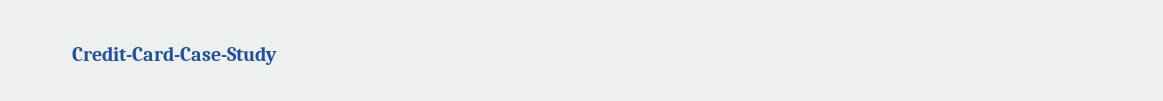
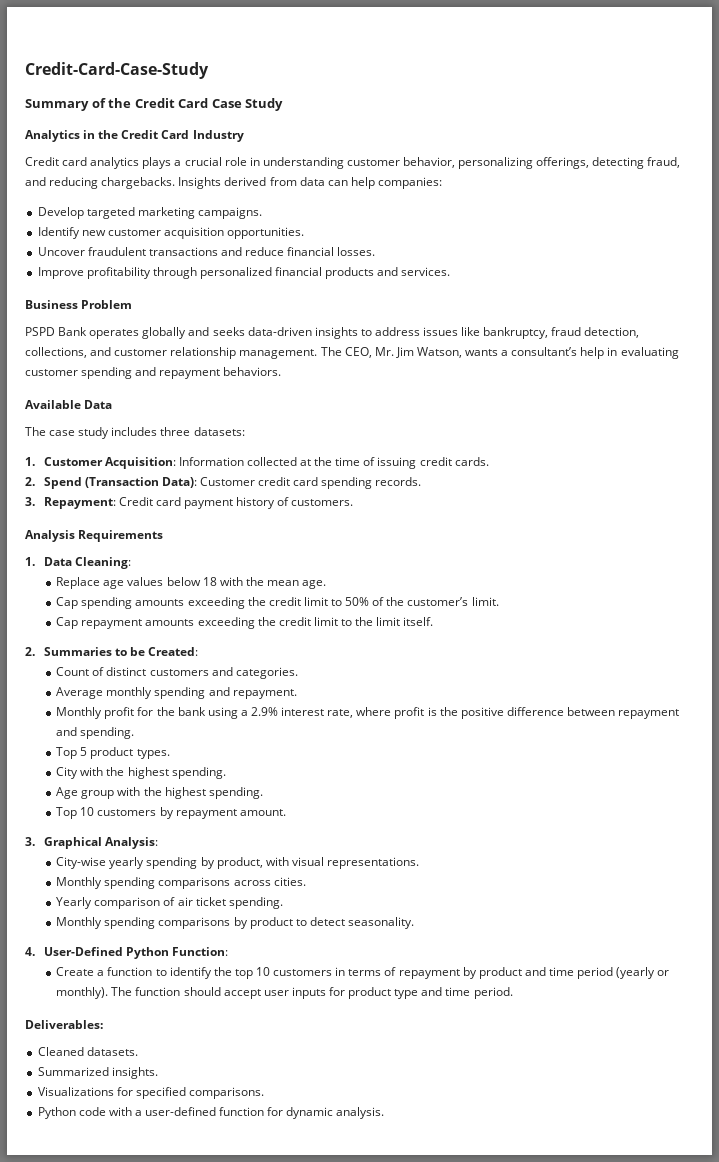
+ Summary of the Credit Card Case Study
+ Analytics in the Credit Card Industry
+ Credit card analytics plays a crucial role in understanding customer behavior, personalizing offerings, detecting fraud, and reducing chargebacks. Insights derived from data can help companies:
+ Develop targeted marketing campaigns.
+ Identify new customer acquisition opportunities.
+ Uncover fraudulent transactions and reduce financial losses.
+ Improve profitability through personalized financial products and services.
+ Business Problem
+ PSPD Bank operates globally and seeks data-driven insights to address issues like bankruptcy, fraud detection, collections, and customer relationship management. The CEO, Mr. Jim Watson, wants a consultant’s help in evaluating customer spending and repayment behaviors.
+ Available Data
+ The case study includes three datasets:
+ 1. Customer Acquisition: Information collected at the time of issuing credit cards.
+ 2. Spend (Transaction Data): Customer credit card spending records.
+ 3. Repayment: Credit card payment history of customers.
+ Analysis Requirements
+ 1. Data Cleaning:
+ Replace age values below 18 with the mean age.
+ Cap spending amounts exceeding the credit limit to 50% of the customer’s limit.
+ Cap repayment amounts exceeding the credit limit to the limit itself.
+ 2. Summaries to be Created:
+ Count of distinct customers and categories.
+ Average monthly spending and repayment.
+ Monthly profit for the bank using a 2.9% interest rate, where profit is the positive difference between repayment and spending.
+ Top 5 product types.
+ City with the highest spending.
+ Age group with the highest spending.
+ Top 10 customers by repayment amount.
+ 3. Graphical Analysis:
+ City-wise yearly spending by product, with visual representations.
+ Monthly spending comparisons across cities.
+ Yearly comparison of air ticket spending.
+ Monthly spending comparisons by product to detect seasonality.
+ 4. User-Defined Python Function:
+ Create a function to identify the top 10 customers in terms of repayment by product and time period (yearly or monthly). The function should accept user inputs for product type and time period.
+ Deliverables:
+ Cleaned datasets.
+ Summarized insights.
+ Visualizations for specified comparisons.
+ Python code with a user-defined function for dynamic analysis.

